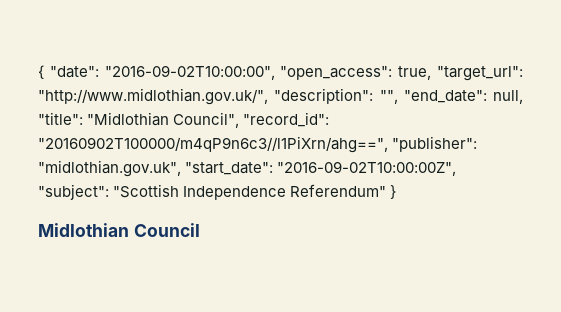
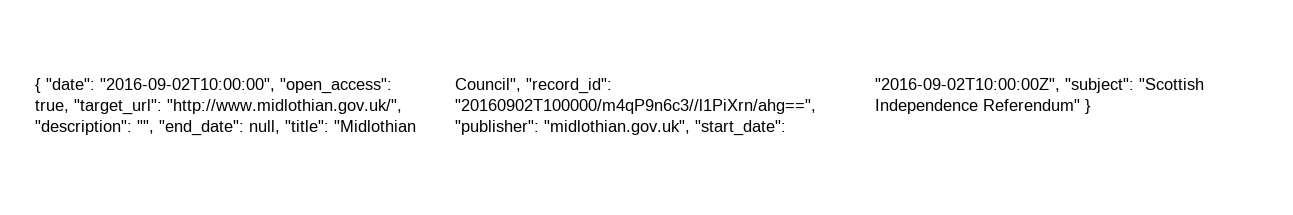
- Midlothian Council

